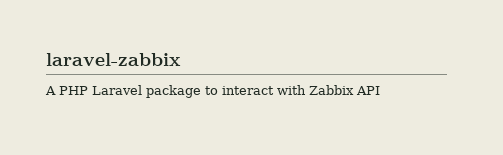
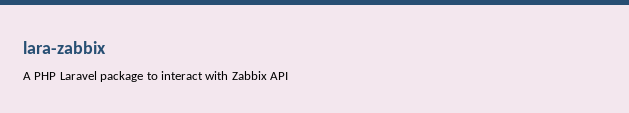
- laravel-zabbix
+ lara-zabbix

